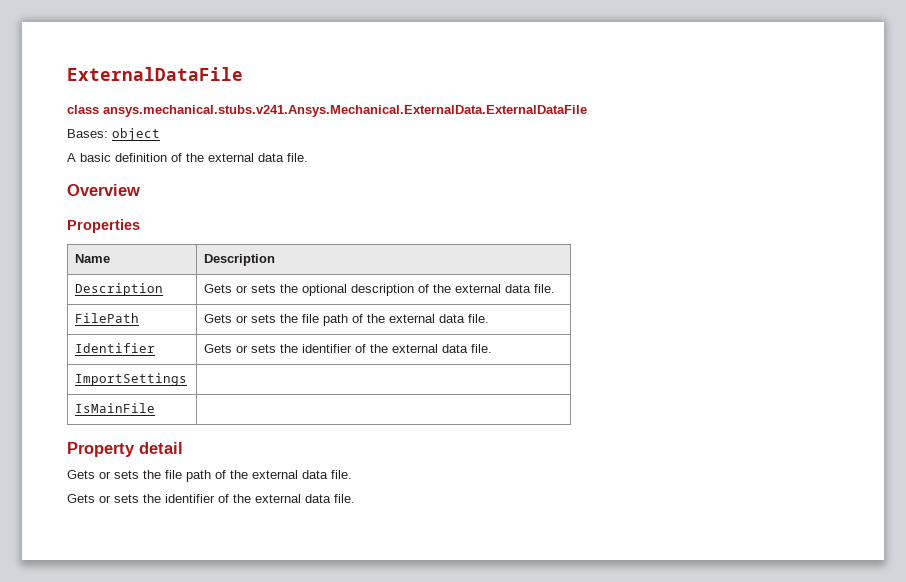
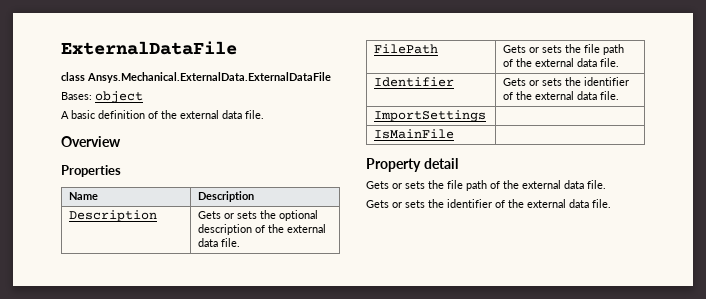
- class ansys.mechanical.stubs.v241.Ansys.Mechanical.ExternalData.ExternalDataFile
+ class Ansys.Mechanical.ExternalData.ExternalDataFile

